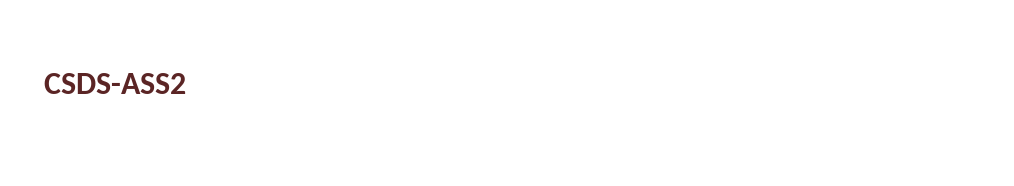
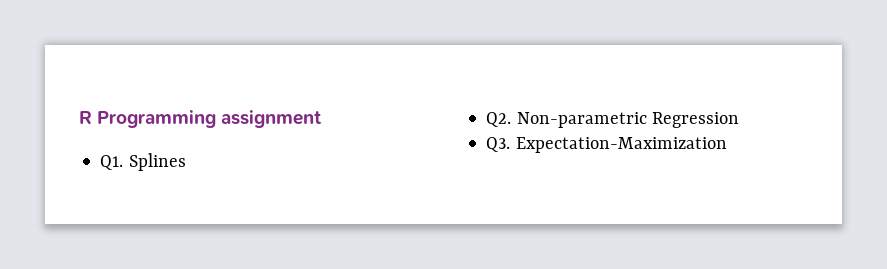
- CSDS-ASS2
+ R Programming assignment
+ Q1. Splines
+ Q2. Non-parametric Regression
+ Q3. Expectation-Maximization

